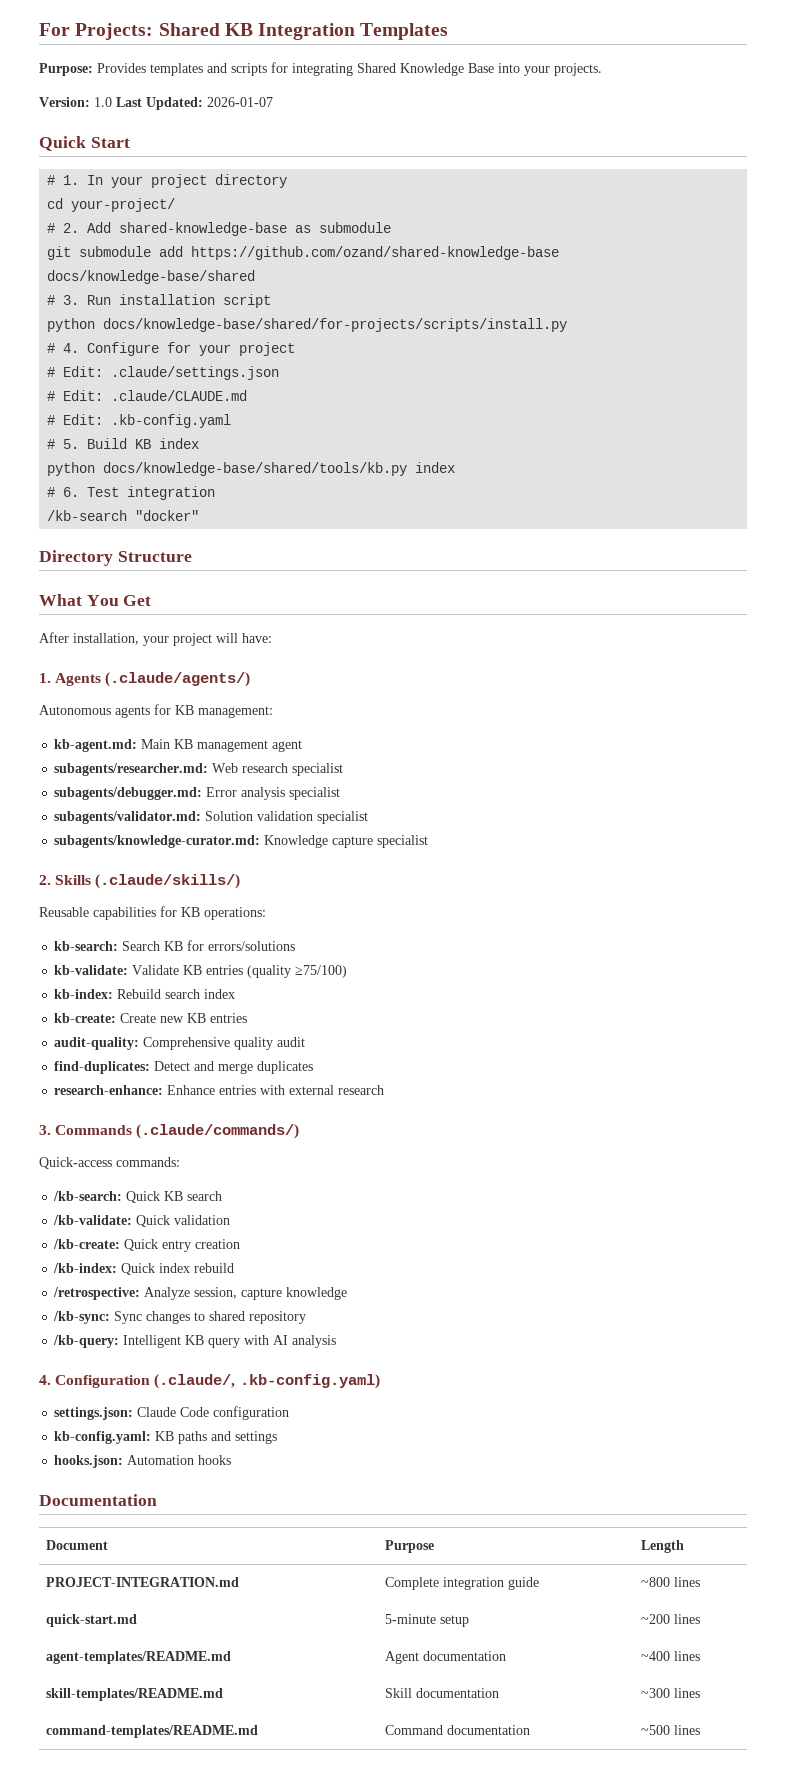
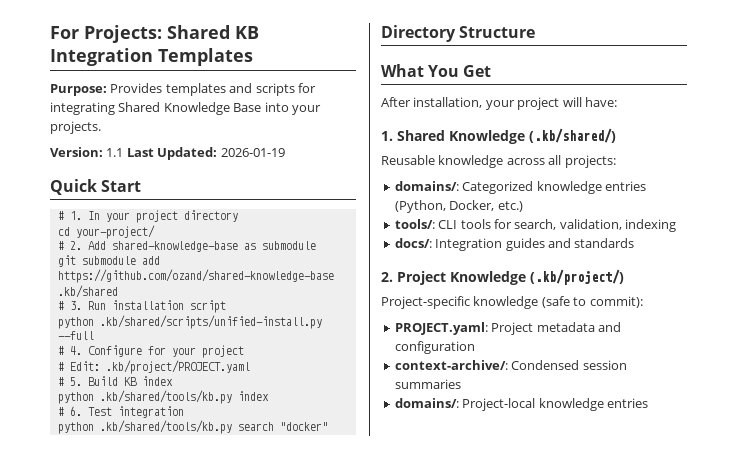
- Version: 1.0 Last Updated: 2026-01-07
+ Version: 1.1 Last Updated: 2026-01-19
- git submodule add https://github.com/ozand/shared-knowledge-base docs/knowledge-base/shared
+ git submodule add https://github.com/ozand/shared-knowledge-base .kb/shared
- python docs/knowledge-base/shared/for-projects/scripts/install.py
+ python .kb/shared/scripts/unified-install.py --full
- # Edit: .claude/settings.json
- # Edit: .claude/CLAUDE.md
- # Edit: .kb-config.yaml
+ # Edit: .kb/project/PROJECT.yaml
- python docs/knowledge-base/shared/tools/kb.py index
+ python .kb/shared/tools/kb.py index
- /kb-search "docker"
+ python .kb/shared/tools/kb.py search "docker"
- 1. Agents (.claude/agents/)
- Autonomous agents for KB management:
- kb-agent.md: Main KB management agent
- subagents/researcher.md: Web research specialist
- subagents/debugger.md: Error analysis specialist
- subagents/validator.md: Solution validation specialist
- subagents/knowledge-curator.md: Knowledge capture specialist
- 2. Skills (.claude/skills/)
- Reusable capabilities for KB operations:
- kb-search: Search KB for errors/solutions
- kb-validate: Validate KB entries (quality ≥75/100)
- kb-index: Rebuild search index
- kb-create: Create new KB entries
- audit-quality: Comprehensive quality audit
- find-duplicates: Detect and merge duplicates
- research-enhance: Enhance entries with external research
- 3. Commands (.claude/commands/)
- Quick-access commands:
- /kb-search: Quick KB search
- /kb-validate: Quick validation
- /kb-create: Quick entry creation
- /kb-index: Quick index rebuild
- /retrospective: Analyze session, capture knowledge
- /kb-sync: Sync changes to shared repository
- /kb-query: Intelligent KB query with AI analysis
- 4. Configuration (.claude/, .kb-config.yaml)
- settings.json: Claude Code configuration
- kb-config.yaml: KB paths and settings
- hooks.json: Automation hooks
- Documentation
- Document | Purpose | Length
- PROJECT-INTEGRATION.md | Complete integration guide | ~800 lines
- quick-start.md | 5-minute setup | ~200 lines
- agent-templates/README.md | Agent documentation | ~400 lines
- skill-templates/README.md | Skill documentation | ~300 lines
- command-templates/README.md | Command documentation | ~500 lines
+ 1. Shared Knowledge (.kb/shared/)
+ Reusable knowledge across all projects:
+ domains/: Categorized knowledge entries (Python, Docker, etc.)
+ tools/: CLI tools for search, validation, indexing
+ docs/: Integration guides and standards
+ 2. Project Knowledge (.kb/project/)
+ Project-specific knowledge (safe to commit):
+ PROJECT.yaml: Project metadata and configuration
+ context-archive/: Condensed session summaries
+ domains/: Project-local knowledge entries

